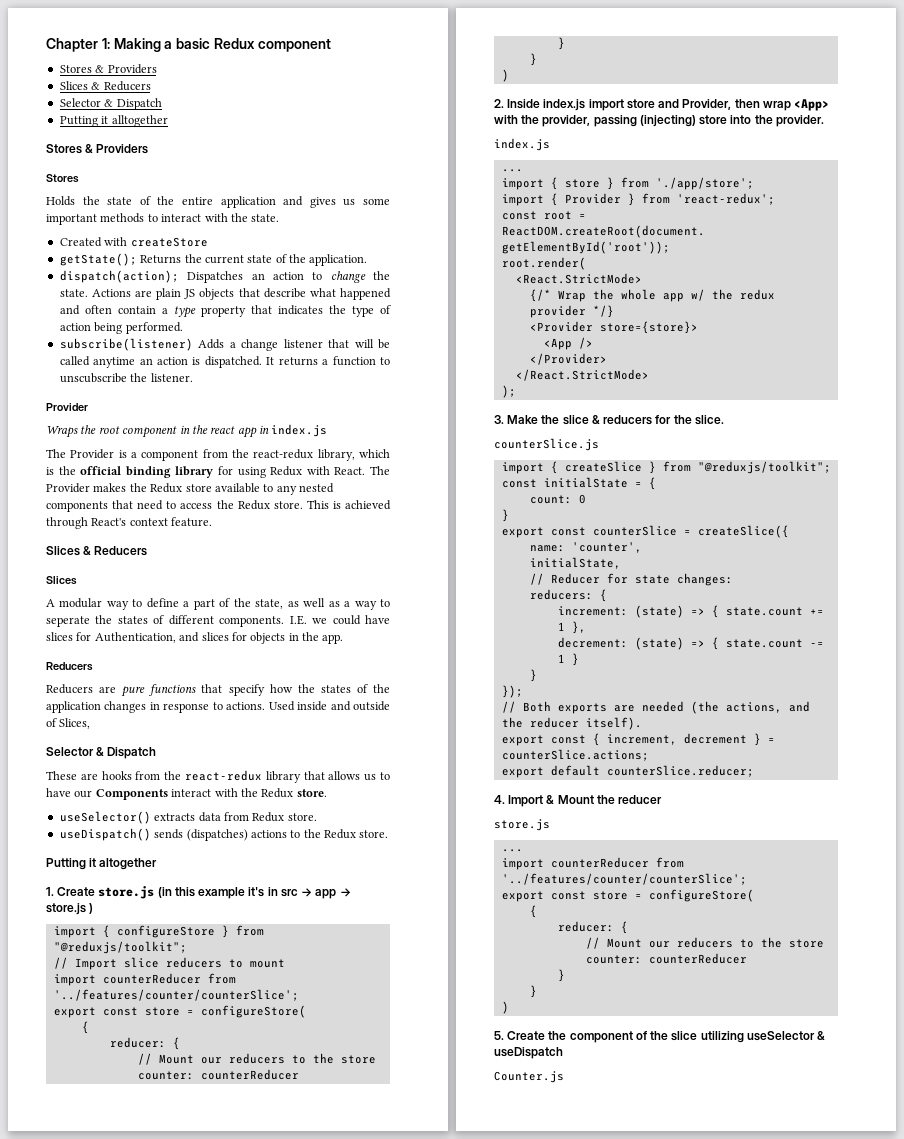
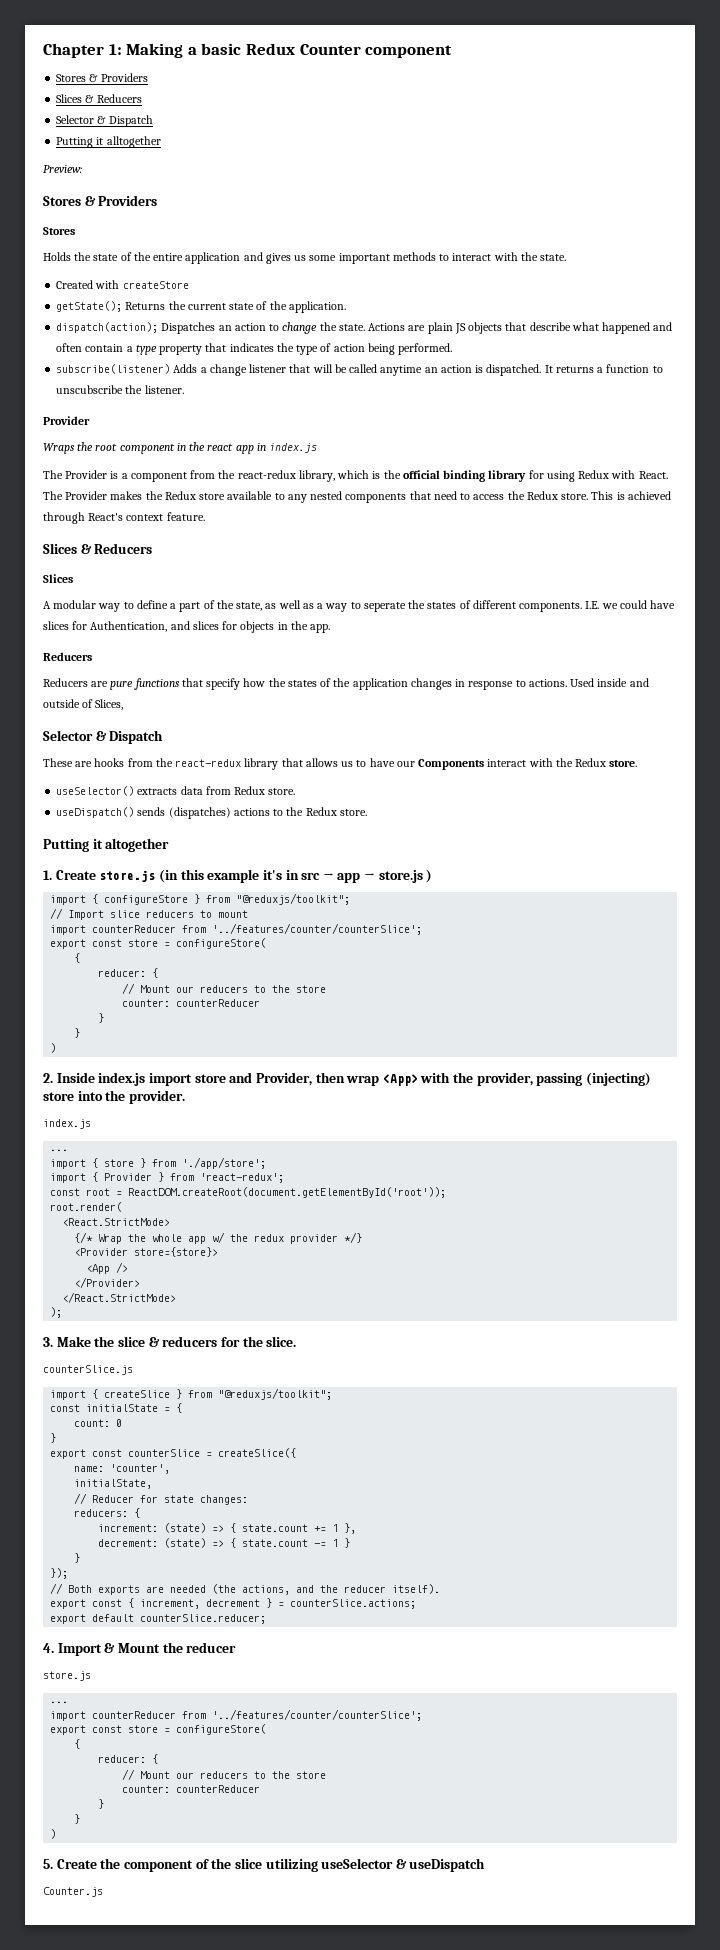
- Chapter 1: Making a basic Redux component
+ Chapter 1: Making a basic Redux Counter component
+ Preview:

